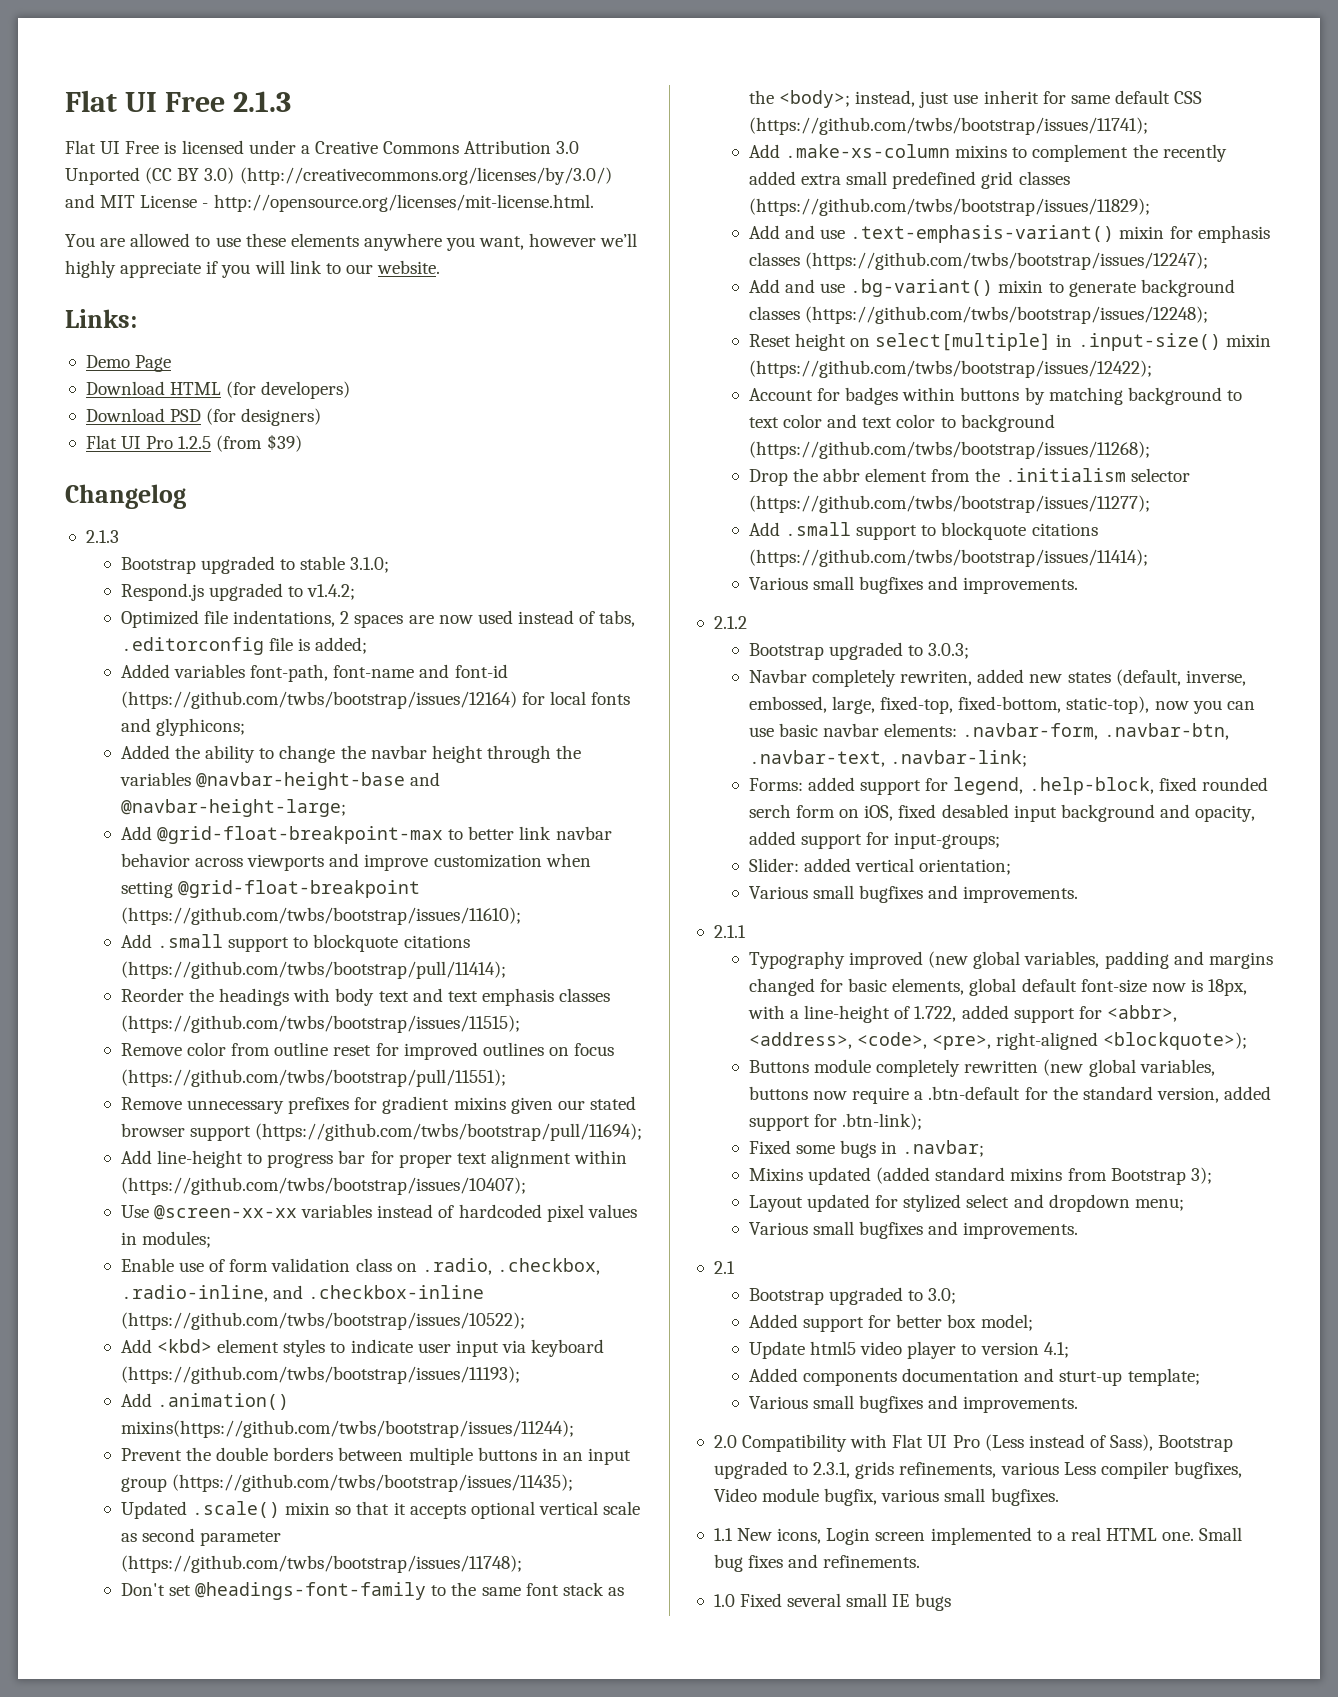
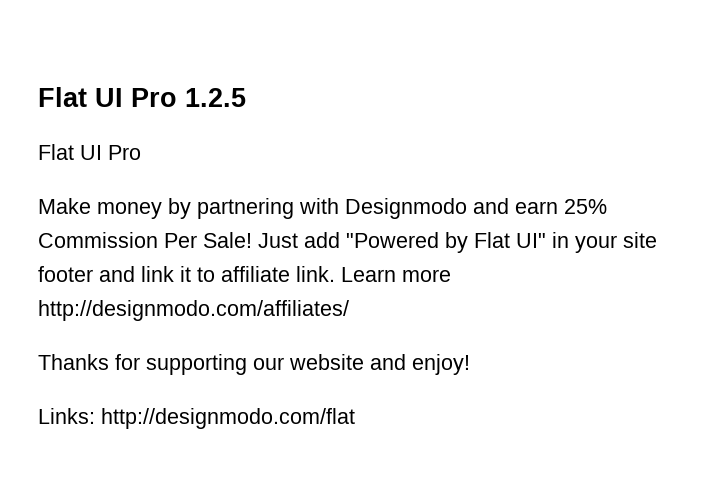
- Flat UI Free 2.1.3
- Flat UI Free is licensed under a Creative Commons Attribution 3.0 Unported (CC BY 3.0) (http://creativecommons.org/licenses/by/3.0/) and MIT License - http://opensource.org/licenses/mit-license.html.
- You are allowed to use these elements anywhere you want, however we’ll highly appreciate if you will link to our website.
- Links:
- Demo Page
- Download HTML (for developers)
- Download PSD (for designers)
- Flat UI Pro 1.2.5 (from $39)
- Changelog
- 2.1.3
- Bootstrap upgraded to stable 3.1.0;
- Respond.js upgraded to v1.4.2;
- Optimized file indentations, 2 spaces are now used instead of tabs, .editorconfig file is added;
- Added variables font-path, font-name and font-id (https://github.com/twbs/bootstrap/issues/12164) for local fonts and glyphicons;
- Added the ability to change the navbar height through the variables @navbar-height-base and @navbar-height-large;
- Add @grid-float-breakpoint-max to better link navbar behavior across viewports and improve customization when setting @grid-float-breakpoint (https://github.com/twbs/bootstrap/issues/11610);
- Add .small support to blockquote citations (https://github.com/twbs/bootstrap/pull/11414);
- Reorder the headings with body text and text emphasis classes (https://github.com/twbs/bootstrap/issues/11515);
- Remove color from outline reset for improved outlines on focus (https://github.com/twbs/bootstrap/pull/11551);
- Remove unnecessary prefixes for gradient mixins given our stated browser support (https://github.com/twbs/bootstrap/pull/11694);
- Add line-height to progress bar for proper text alignment within (https://github.com/twbs/bootstrap/issues/10407);
- Use @screen-xx-xx variables instead of hardcoded pixel values in modules;
- Enable use of form validation class on .radio, .checkbox, .radio-inline, and .checkbox-inline (https://github.com/twbs/bootstrap/issues/10522);
- Add <kbd> element styles to indicate user input via keyboard (https://github.com/twbs/bootstrap/issues/11193);
- Add .animation() mixins(https://github.com/twbs/bootstrap/issues/11244);
- Prevent the double borders between multiple buttons in an input group (https://github.com/twbs/bootstrap/issues/11435);
- Updated .scale() mixin so that it accepts optional vertical scale as second parameter (https://github.com/twbs/bootstrap/issues/11748);
- Don't set @headings-font-family to the same font stack as the <body>; instead, just use inherit for same default CSS (https://github.com/twbs/bootstrap/issues/11741);
- Add .make-xs-column mixins to complement the recently added extra small predefined grid classes (https://github.com/twbs/bootstrap/issues/11829);
- Add and use .text-emphasis-variant() mixin for emphasis classes (https://github.com/twbs/bootstrap/issues/12247);
- Add and use .bg-variant() mixin to generate background classes (https://github.com/twbs/bootstrap/issues/12248);
- Reset height on select[multiple] in .input-size() mixin (https://github.com/twbs/bootstrap/issues/12422);
- Account for badges within buttons by matching background to text color and text color to background (https://github.com/twbs/bootstrap/issues/11268);
- Drop the abbr element from the .initialism selector (https://github.com/twbs/bootstrap/issues/11277);
- Add .small support to blockquote citations (https://github.com/twbs/bootstrap/issues/11414);
- Various small bugfixes and improvements.
- 2.1.2
- Bootstrap upgraded to 3.0.3;
- Navbar completely rewriten, added new states (default, inverse, embossed, large, fixed-top, fixed-bottom, static-top), now you can use basic navbar elements: .navbar-form, .navbar-btn, .navbar-text, .navbar-link;
- Forms: added support for legend, .help-block, fixed rounded serch form on iOS, fixed desabled input background and opacity, added support for input-groups;
- Slider: added vertical orientation;
- Various small bugfixes and improvements.
- 2.1.1
- Typography improved (new global variables, padding and margins changed for basic elements, global default font-size now is 18px, with a line-height of 1.722, added support for <abbr>, <address>, <code>, <pre>, right-aligned <blockquote>);
- Buttons module completely rewritten (new global variables, buttons now require a .btn-default for the standard version, added support for .btn-link);
- Fixed some bugs in .navbar;
- Mixins updated (added standard mixins from Bootstrap 3);
- Layout updated for stylized select and dropdown menu;
- Various small bugfixes and improvements.
- 2.1
- Bootstrap upgraded to 3.0;
- Added support for better box model;
- Update html5 video player to version 4.1;
- Added components documentation and sturt-up template;
- Various small bugfixes and improvements.
- 2.0 Compatibility with Flat UI Pro (Less instead of Sass), Bootstrap upgraded to 2.3.1, grids refinements, various Less compiler bugfixes, Video module bugfix, various small bugfixes.
- 1.1 New icons, Login screen implemented to a real HTML one. Small bug fixes and refinements.
- 1.0 Fixed several small IE bugs
+ Flat UI Pro 1.2.5
+ Flat UI Pro
+ Make money by partnering with Designmodo and earn 25% Commission Per Sale! Just add "Powered by Flat UI" in your site footer and link it to affiliate link. Learn more http://designmodo.com/affiliates/
+ Thanks for supporting our website and enjoy!
+ Links: http://designmodo.com/flat

